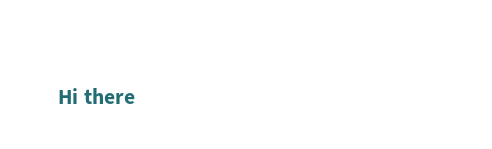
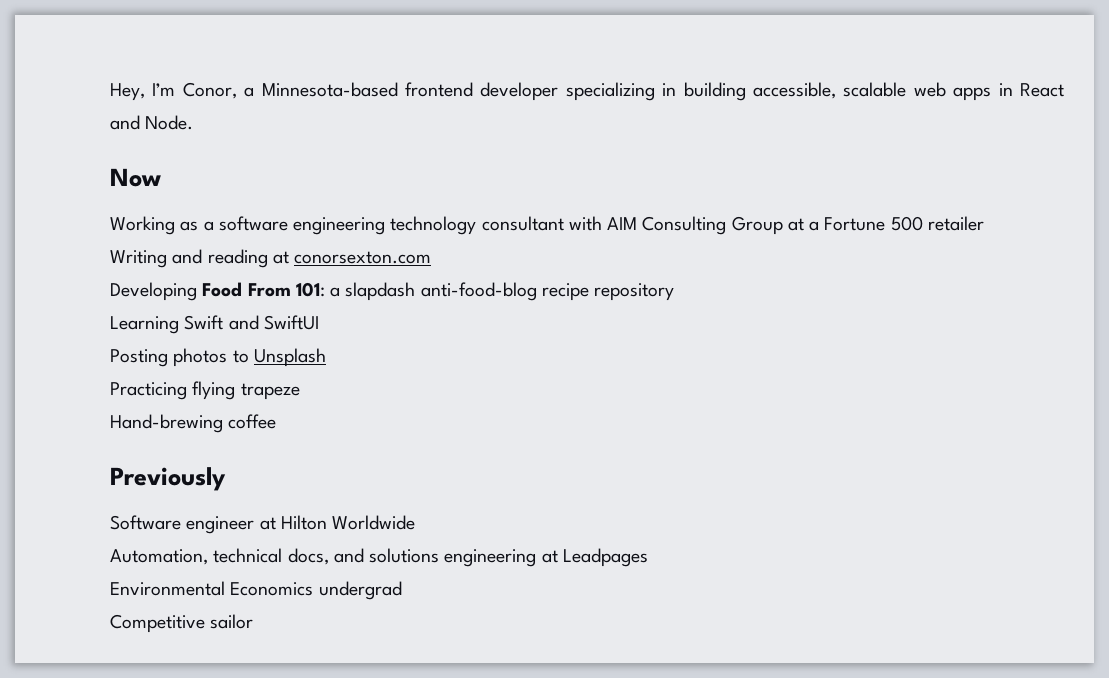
- Hi there
+ Hey, I’m Conor, a Minnesota-based frontend developer specializing in building accessible, scalable web apps in React and Node.
+ Now
+ Working as a software engineering technology consultant with AIM Consulting Group at a Fortune 500 retailer
+ Writing and reading at conorsexton.com
+ Developing Food From 101: a slapdash anti-food-blog recipe repository
+ Learning Swift and SwiftUI
+ Posting photos to Unsplash
+ Practicing flying trapeze
+ Hand-brewing coffee
+ Previously
+ Software engineer at Hilton Worldwide
+ Automation, technical docs, and solutions engineering at Leadpages
+ Environmental Economics undergrad
+ Competitive sailor

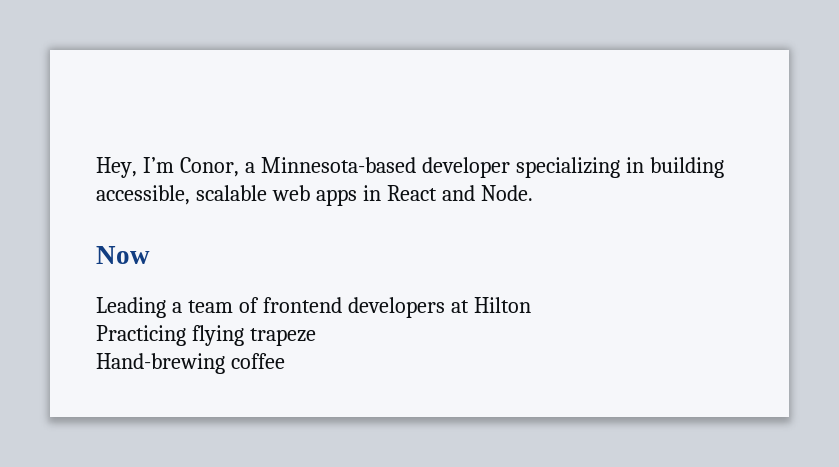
- Hey, I’m Conor, a Minnesota-based frontend developer specializing in building accessible, scalable web apps in React and Node.
+ Hey, I’m Conor, a Minnesota-based developer specializing in building accessible, scalable web apps in React and Node.
- Working as a software engineering technology consultant with AIM Consulting Group at a Fortune 500 retailer
- Writing and reading at conorsexton.com
- Developing Food From 101: a slapdash anti-food-blog recipe repository
- Learning Swift and SwiftUI
- Posting photos to Unsplash
+ Leading a team of frontend developers at Hilton
- Previously
- Software engineer at Hilton Worldwide
- Automation, technical docs, and solutions engineering at Leadpages
- Environmental Economics undergrad
- Competitive sailor

